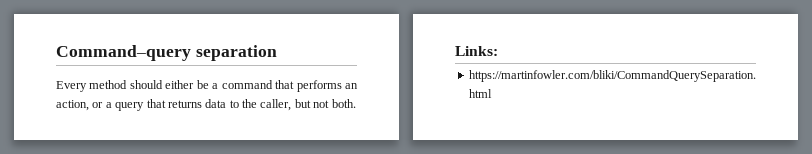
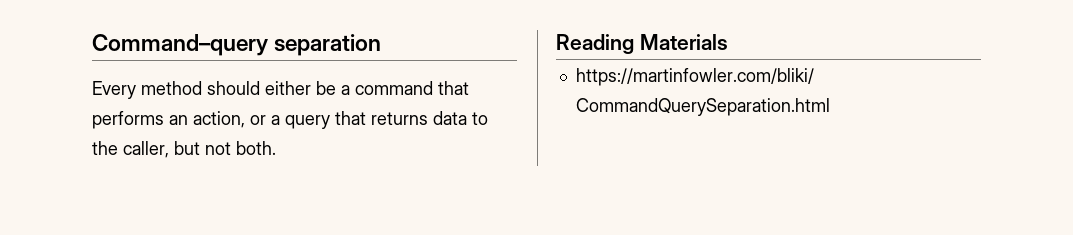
- Links:
+ Reading Materials

